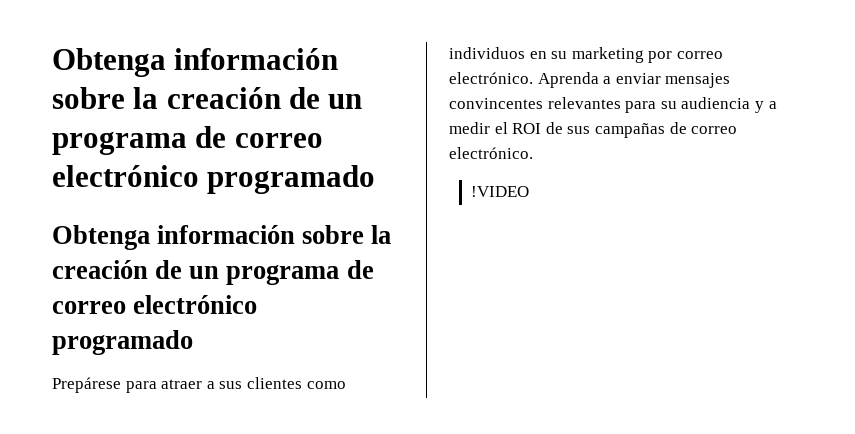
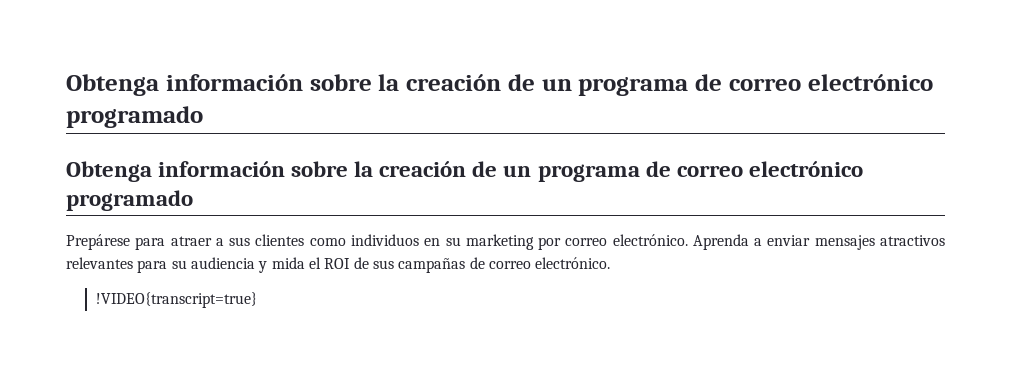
- Aprenda a enviar mensajes convincentes relevantes para su audiencia y a medir el ROI de sus campañas de correo electrónico.
+ Aprenda a enviar mensajes atractivos relevantes para su audiencia y mida el ROI de sus campañas de correo electrónico.
- !VIDEO
+ !VIDEO{transcript=true}

